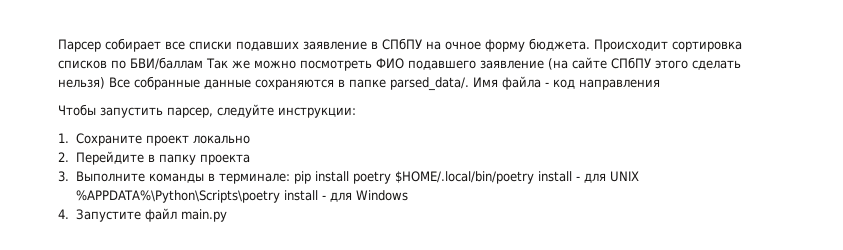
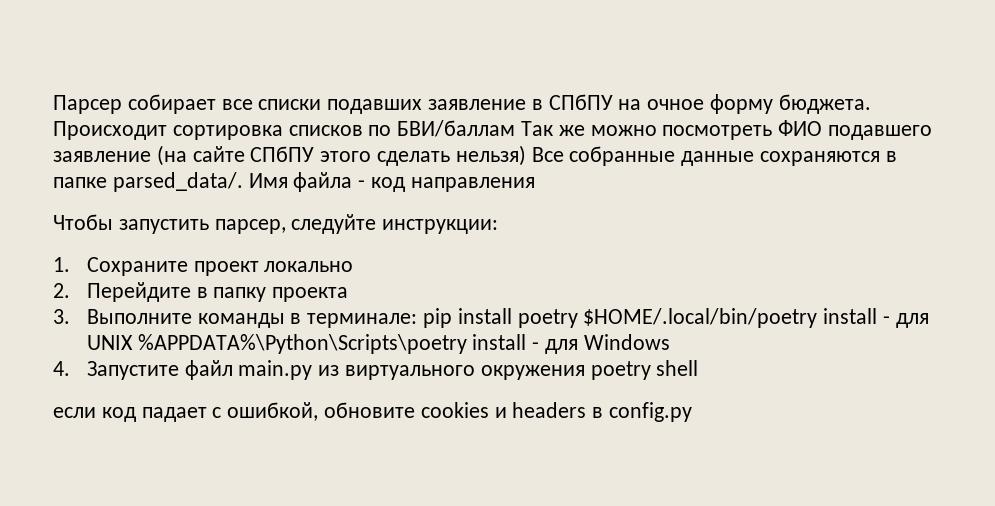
- 4. Запустите файл main.py
+ 4. Запустите файл main.py из виртуального окружения poetry shell
+ если код падает с ошибкой, обновите cookies и headers в config.py

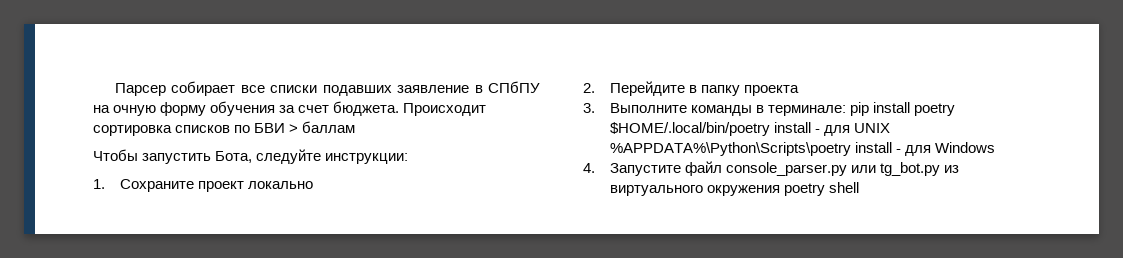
- Парсер собирает все списки подавших заявление в СПбПУ на очное форму бюджета.
+ Парсер собирает все списки подавших заявление в СПбПУ на очную форму обучения за счет бюджета.
- Происходит сортировка списков по БВИ/баллам Так же можно посмотреть ФИО подавшего заявление (на сайте СПбПУ этого сделать нельзя) Все собранные данные сохраняются в папке parsed_data/. Имя файла - код направления
+ Происходит сортировка списков по БВИ > баллам
- Чтобы запустить парсер, следуйте инструкции:
+ Чтобы запустить Бота, следуйте инструкции:
- 4. Запустите файл main.py из виртуального окружения poetry shell
+ 4. Запустите файл console_parser.py или tg_bot.py из виртуального окружения poetry shell
- если код падает с ошибкой, обновите cookies и headers в config.py

